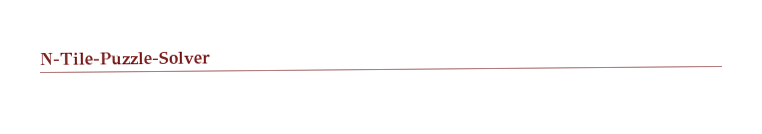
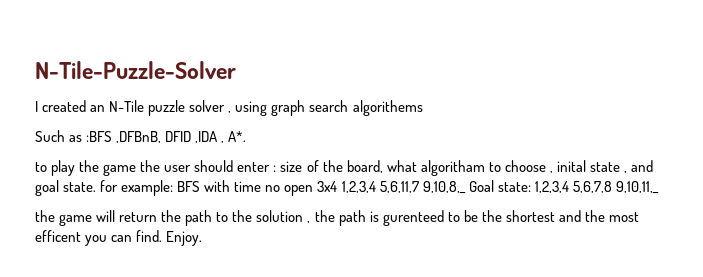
+ I created an N-Tile puzzle solver , using graph search algorithems
+ Such as :BFS ,DFBnB, DFID ,IDA , A*.
+ to play the game the user should enter : size of the board, what algoritham to choose , inital state , and goal state. for example: BFS with time no open 3x4 1,2,3,4 5,6,11,7 9,10,8,_ Goal state: 1,2,3,4 5,6,7,8 9,10,11,_
+ the game will return the path to the solution , the path is gurenteed to be the shortest and the most efficent you can find. Enjoy.

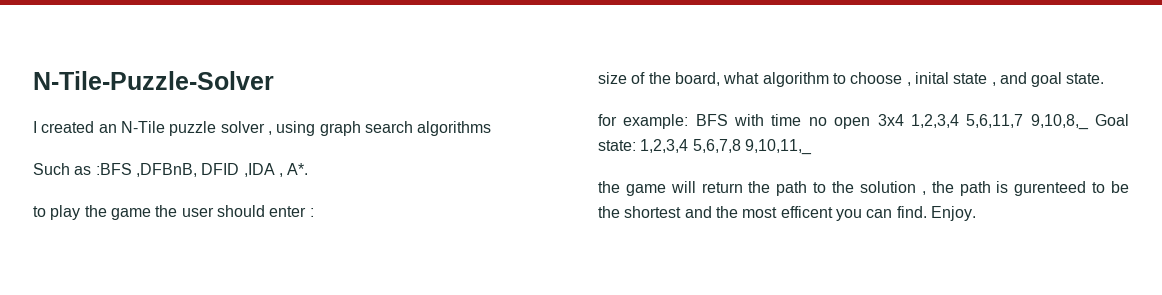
- I created an N-Tile puzzle solver , using graph search algorithems
+ I created an N-Tile puzzle solver , using graph search algorithms
- to play the game the user should enter : size of the board, what algoritham to choose , inital state , and goal state. for example: BFS with time no open 3x4 1,2,3,4 5,6,11,7 9,10,8,_ Goal state: 1,2,3,4 5,6,7,8 9,10,11,_
+ to play the game the user should enter :
+ size of the board, what algorithm to choose , inital state , and goal state.
+ for example: BFS with time no open 3x4 1,2,3,4 5,6,11,7 9,10,8,_ Goal state: 1,2,3,4 5,6,7,8 9,10,11,_

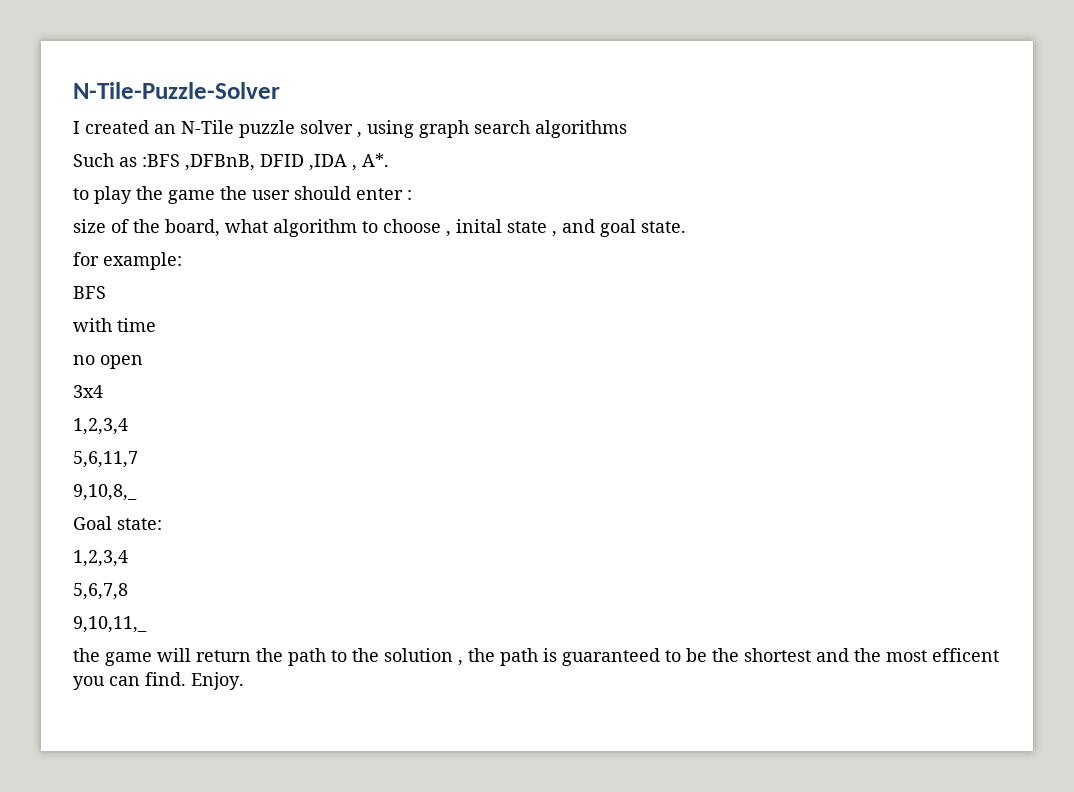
- for example: BFS with time no open 3x4 1,2,3,4 5,6,11,7 9,10,8,_ Goal state: 1,2,3,4 5,6,7,8 9,10,11,_
+ for example:
+ BFS
+ with time
+ no open
+ 3x4
+ 1,2,3,4
+ 5,6,11,7
+ 9,10,8,_
+ Goal state:
+ 1,2,3,4
+ 5,6,7,8
+ 9,10,11,_
- the game will return the path to the solution , the path is gurenteed to be the shortest and the most efficent you can find.
+ the game will return the path to the solution , the path is guaranteed to be the shortest and the most efficent you can find.

